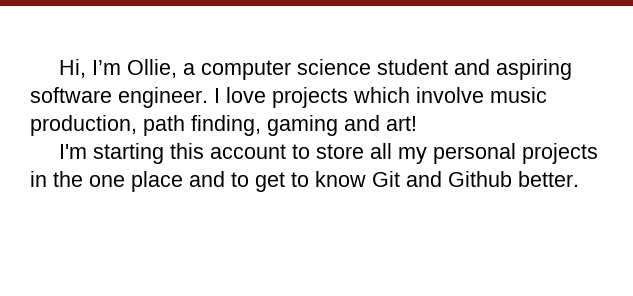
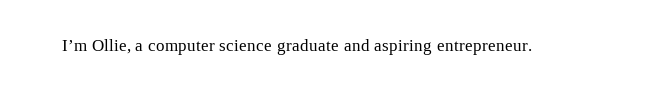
- Hi, I’m Ollie, a computer science student and aspiring software engineer. I love projects which involve music production, path finding, gaming and art!
- I'm starting this account to store all my personal projects in the one place and to get to know Git and Github better.
+ I’m Ollie, a computer science graduate and aspiring entrepreneur.

